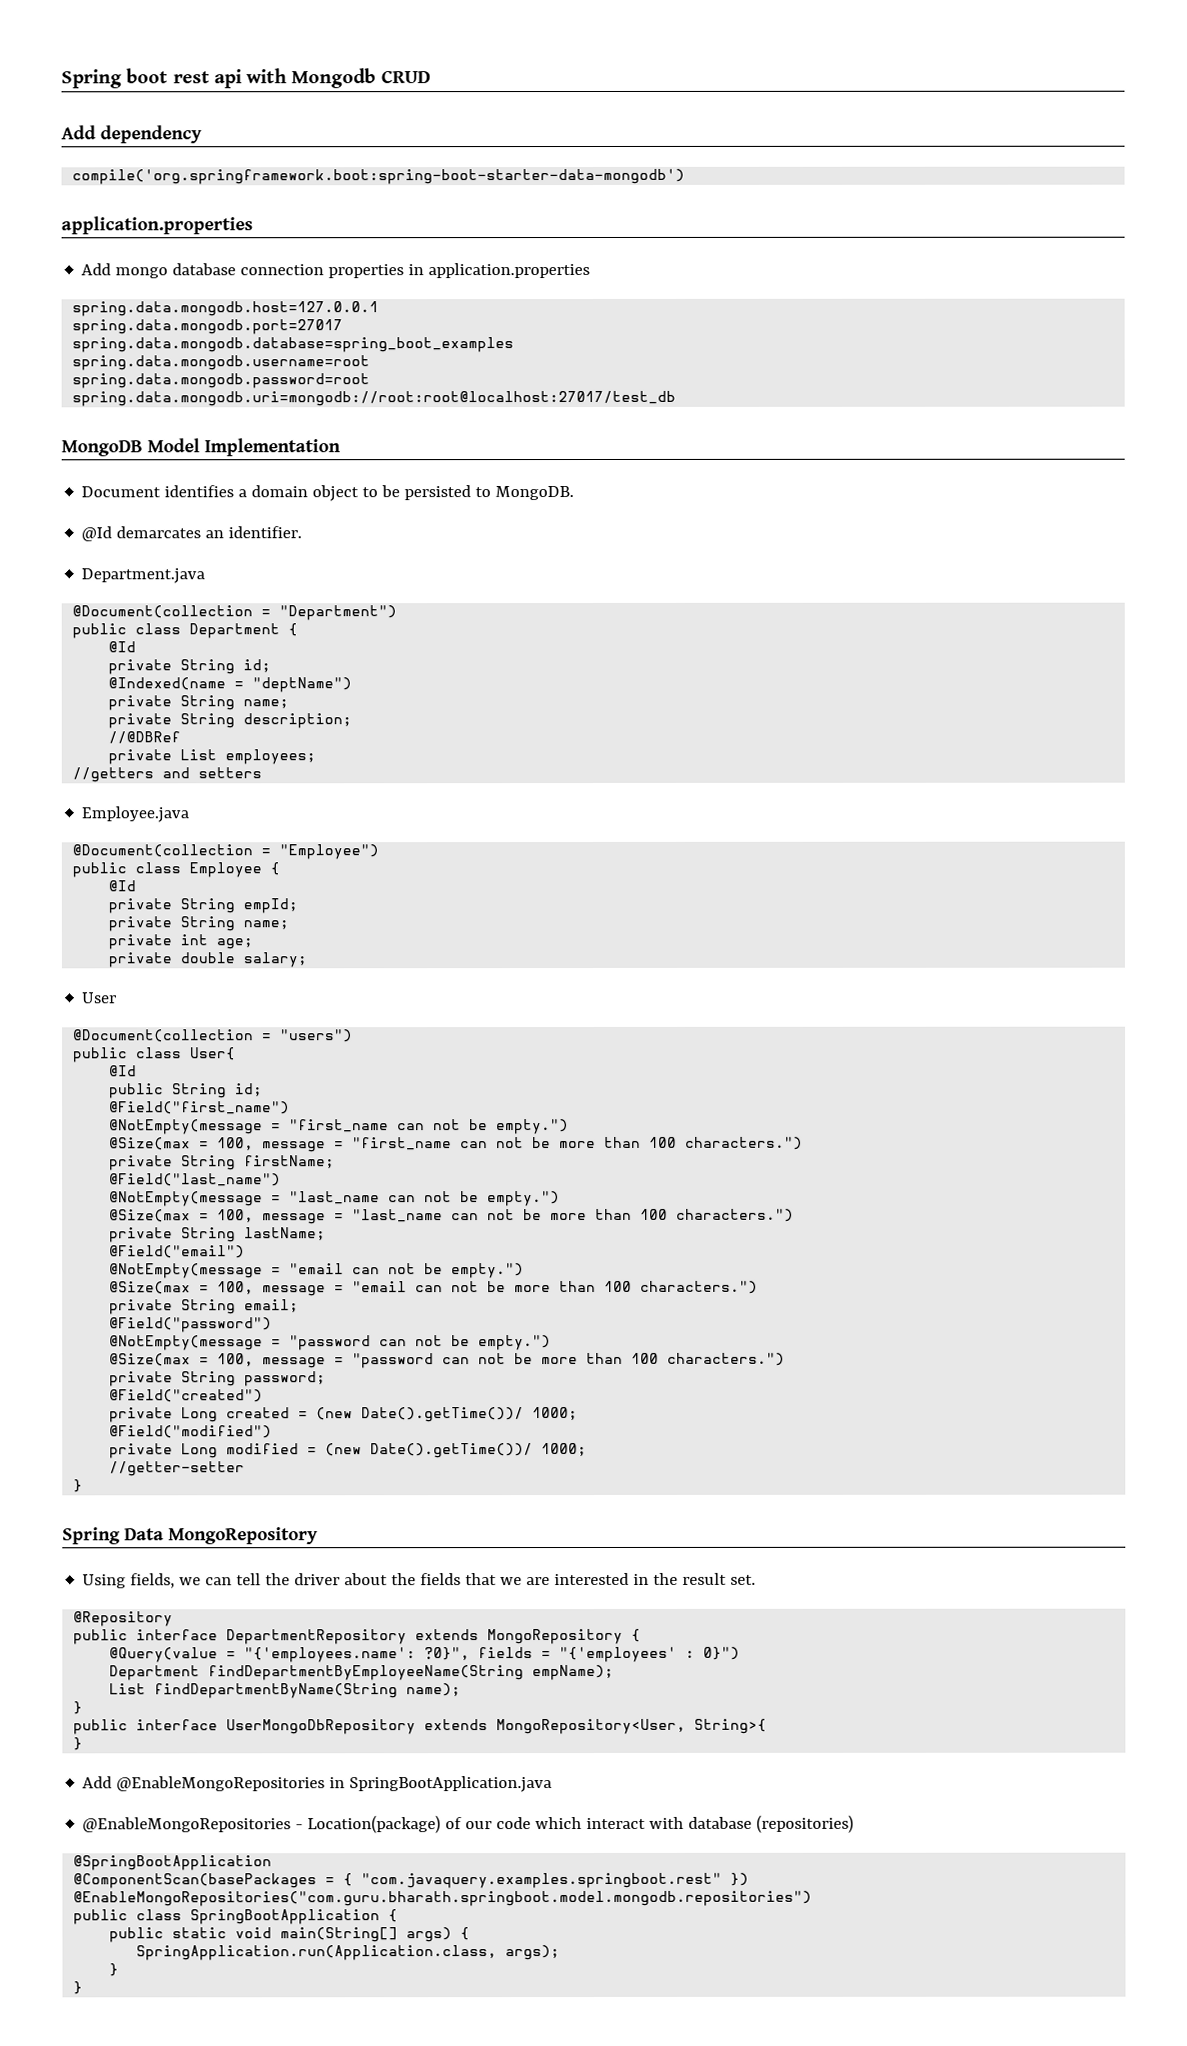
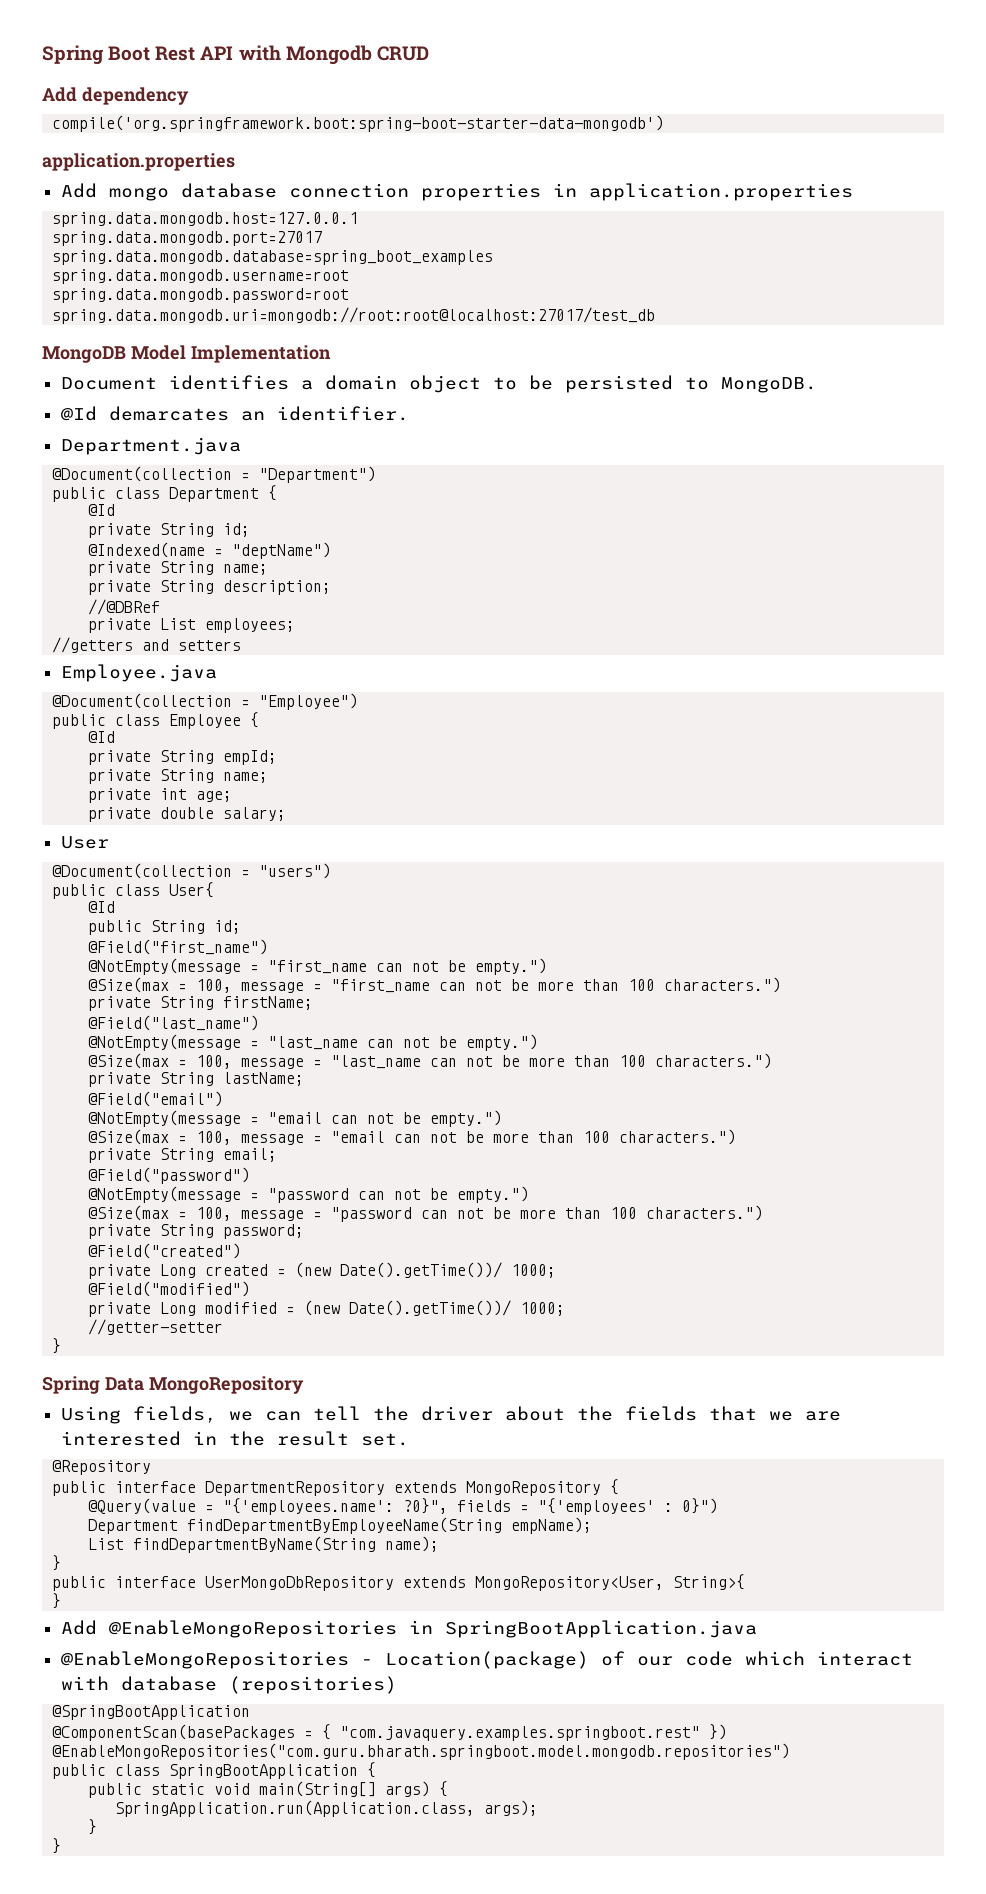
- Spring boot rest api with Mongodb CRUD
+ Spring Boot Rest API with Mongodb CRUD

